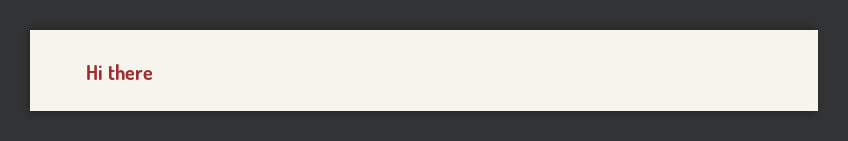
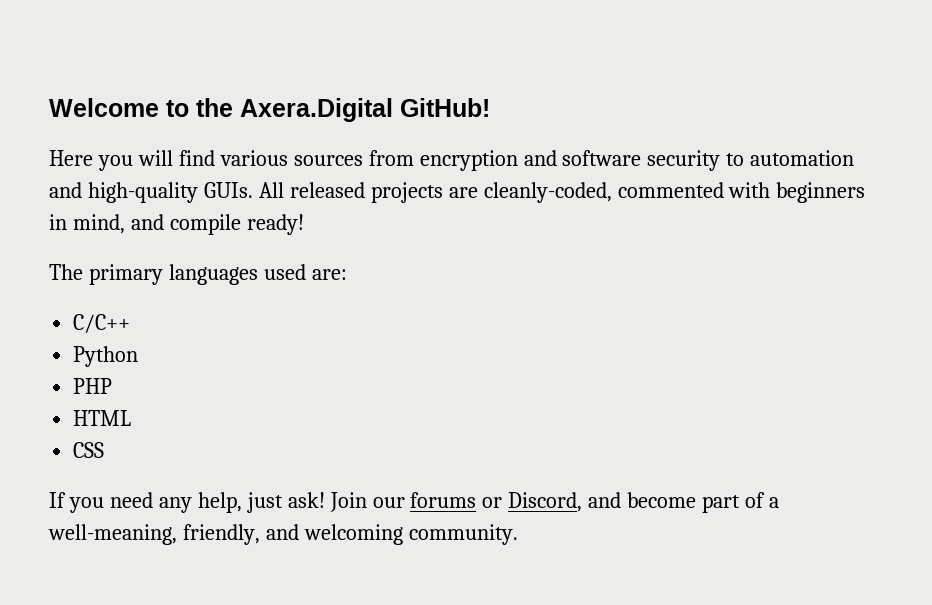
- Hi there
+ Welcome to the Axera.Digital GitHub!
+ Here you will find various sources from encryption and software security to automation and high-quality GUIs. All released projects are cleanly-coded, commented with beginners in mind, and compile ready!
+ The primary languages used are:
+ C/C++
+ Python
+ PHP
+ HTML
+ CSS
+ If you need any help, just ask! Join our forums or Discord, and become part of a well-meaning, friendly, and welcoming community.

